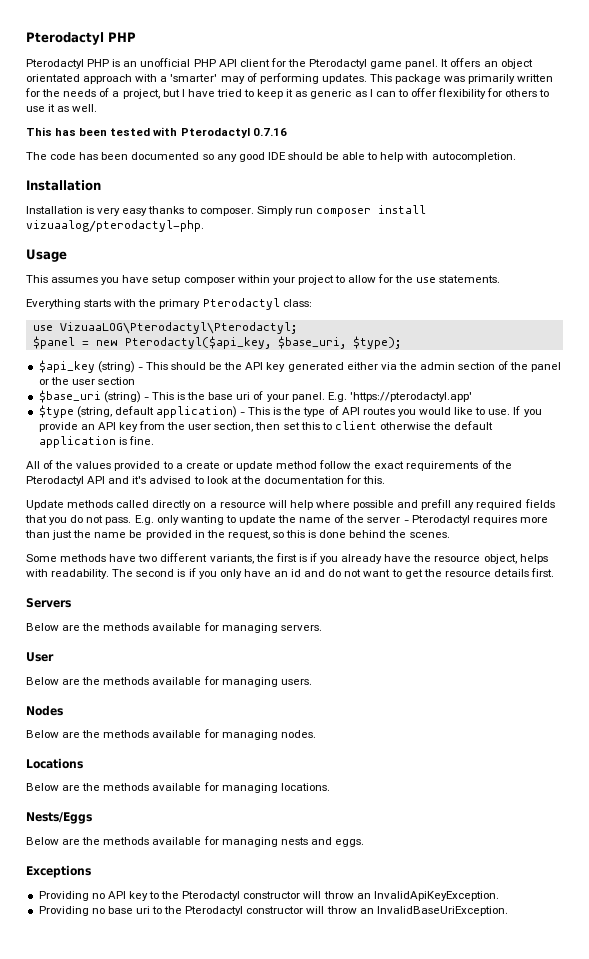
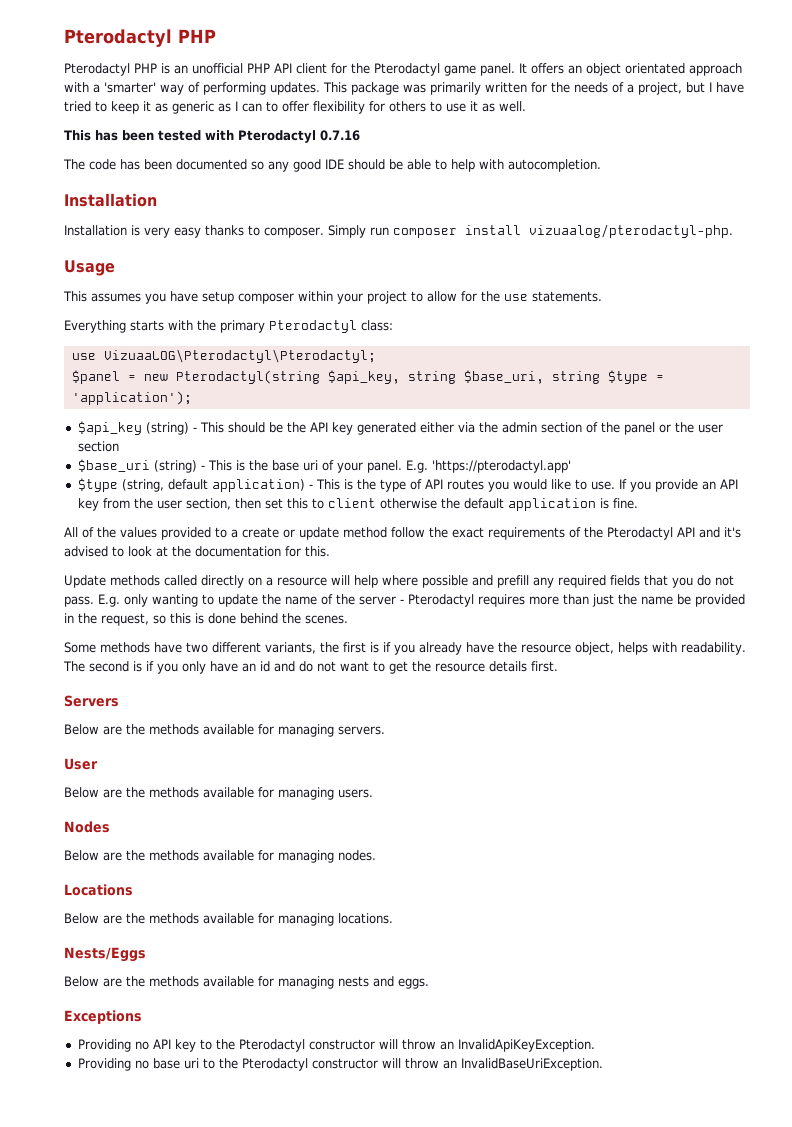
- It offers an object orientated approach with a 'smarter' may of performing updates.
+ It offers an object orientated approach with a 'smarter' way of performing updates.
- $panel = new Pterodactyl($api_key, $base_uri, $type);
+ $panel = new Pterodactyl(string $api_key, string $base_uri, string $type = 'application');

